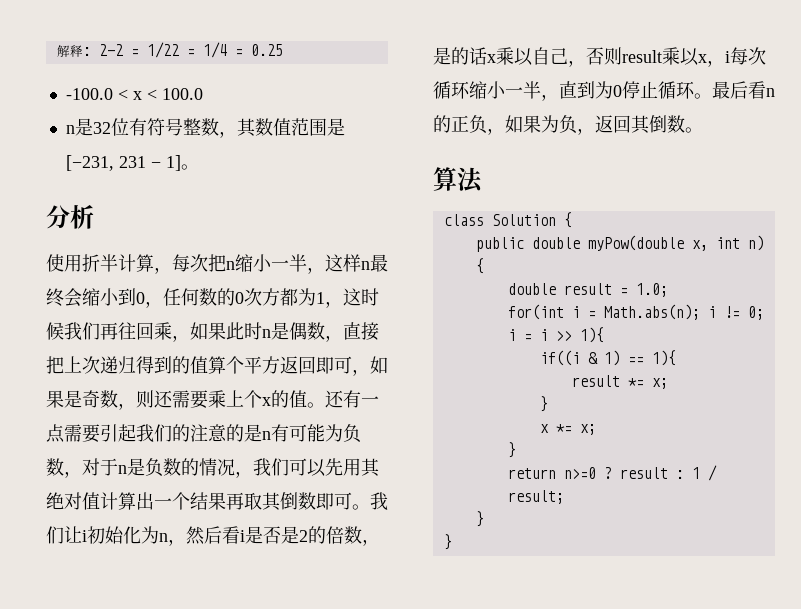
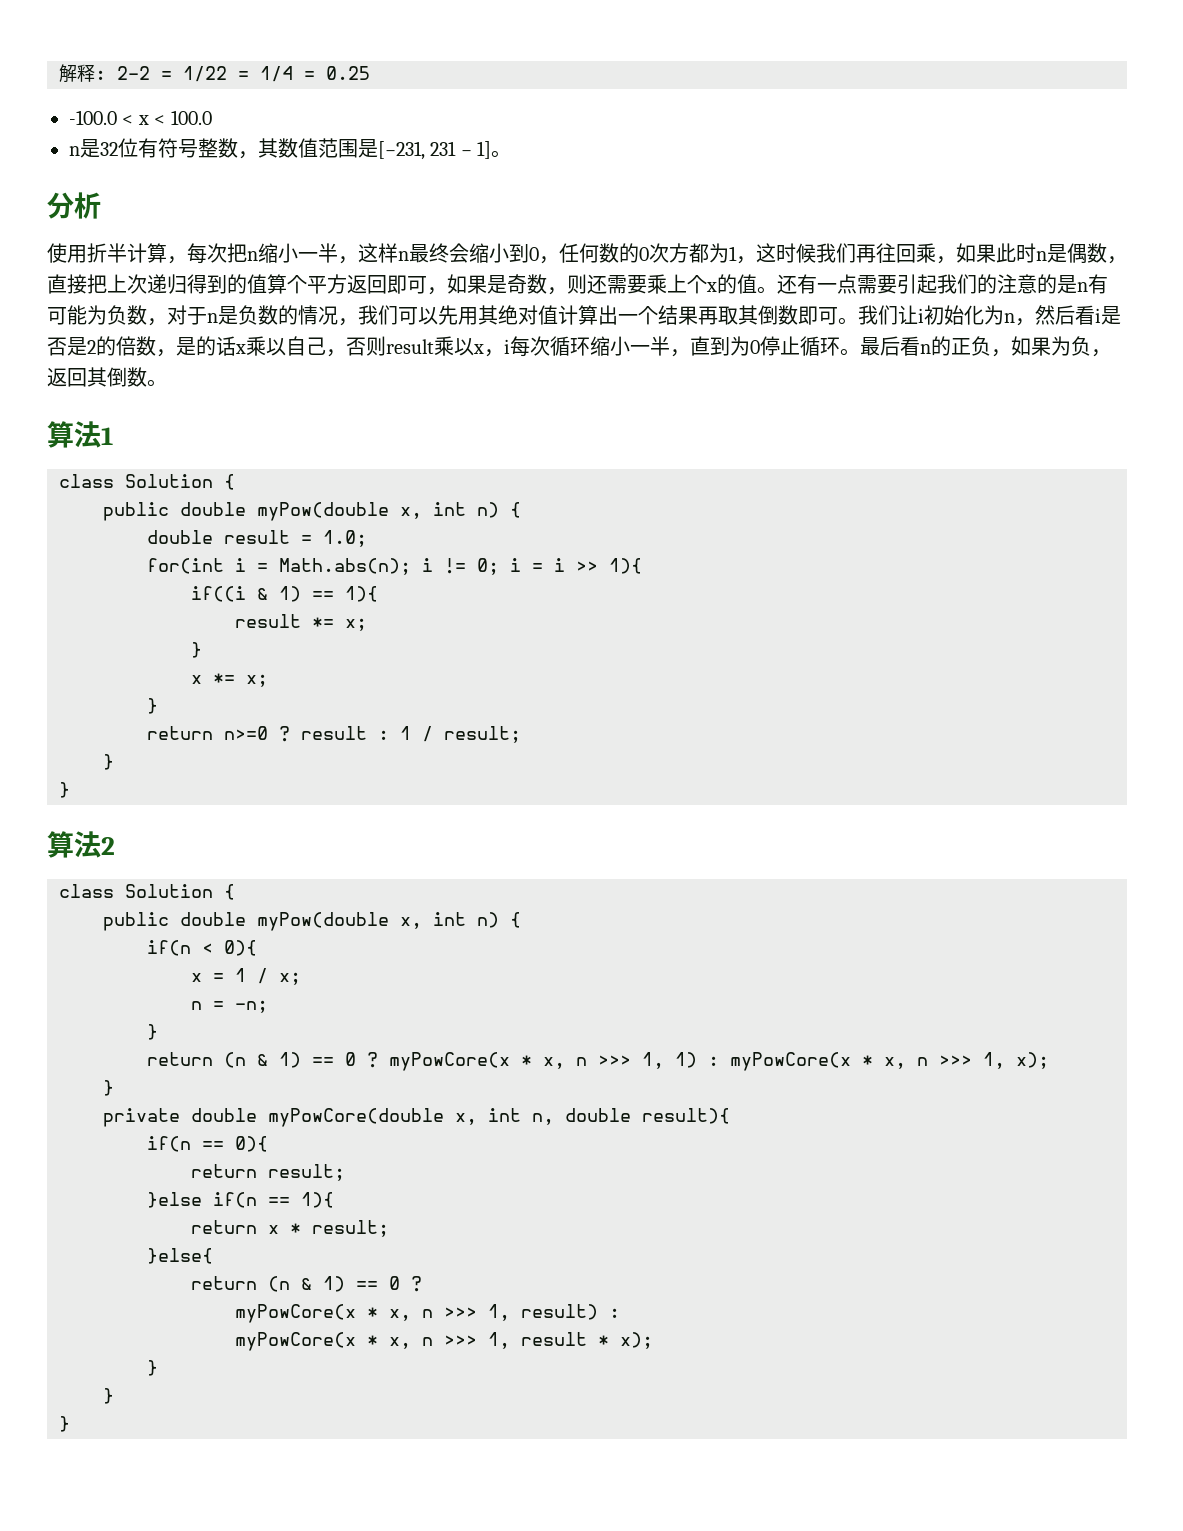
- 算法
+ 算法1
+ 算法2
+ class Solution {
+ public double myPow(double x, int n) {
+ if(n < 0){
+ x = 1 / x;
+ n = -n;
+ }
+ return (n & 1) == 0 ? myPowCore(x * x, n >>> 1, 1) : myPowCore(x * x, n >>> 1, x);
+ }
+ private double myPowCore(double x, int n, double result){
+ if(n == 0){
+ return result;
+ }else if(n == 1){
+ return x * result;
+ }else{
+ return (n & 1) == 0 ?
+ myPowCore(x * x, n >>> 1, result) :
+ myPowCore(x * x, n >>> 1, result * x);
+ }
+ }
+ }

